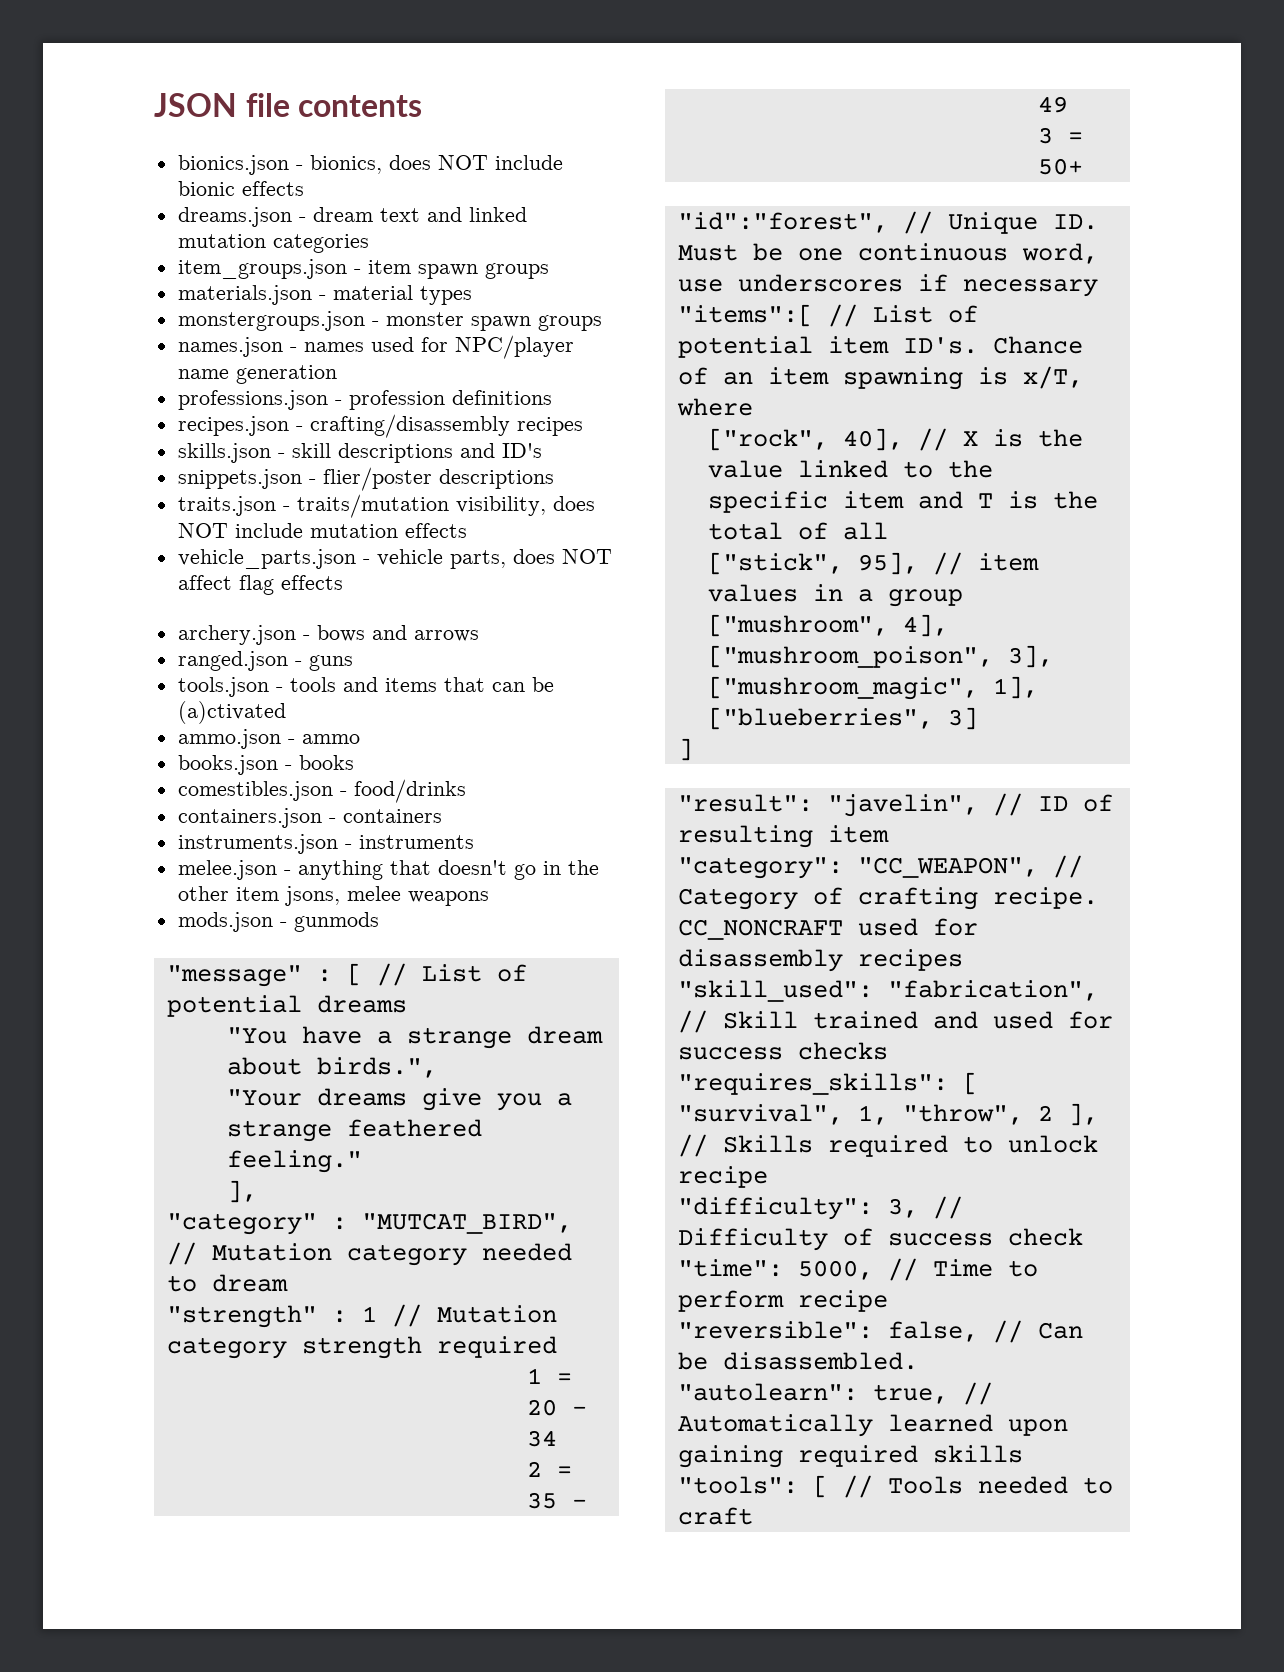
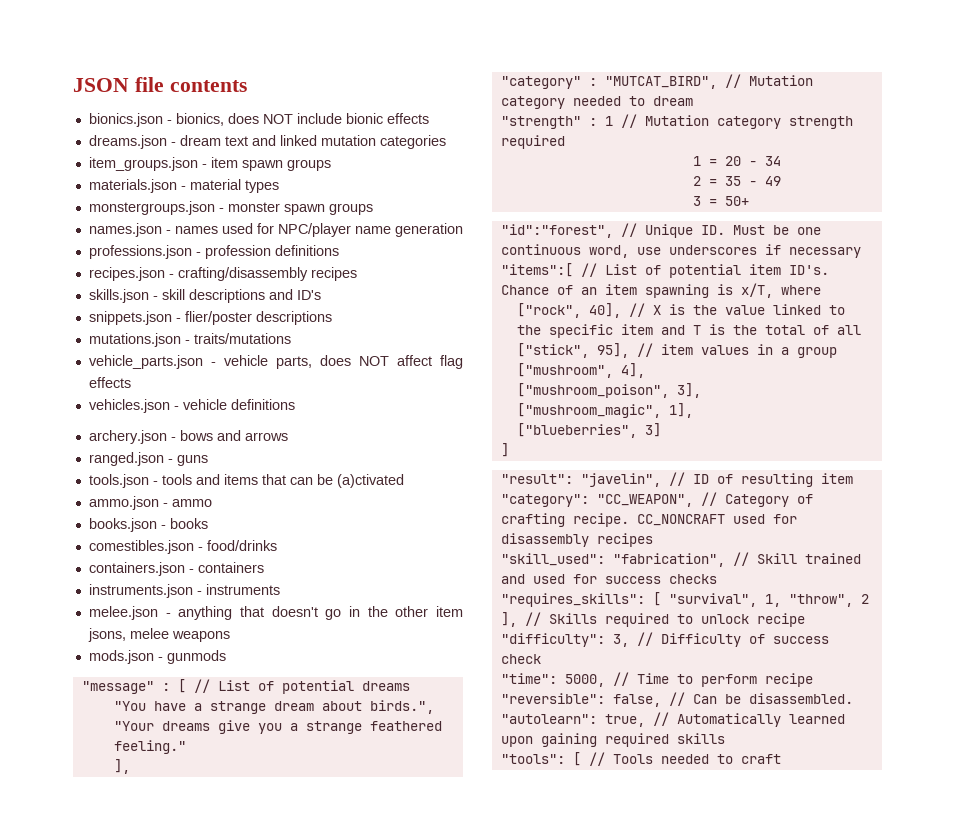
- traits.json - traits/mutation visibility, does NOT include mutation effects
+ mutations.json - traits/mutations
+ vehicles.json - vehicle definitions

